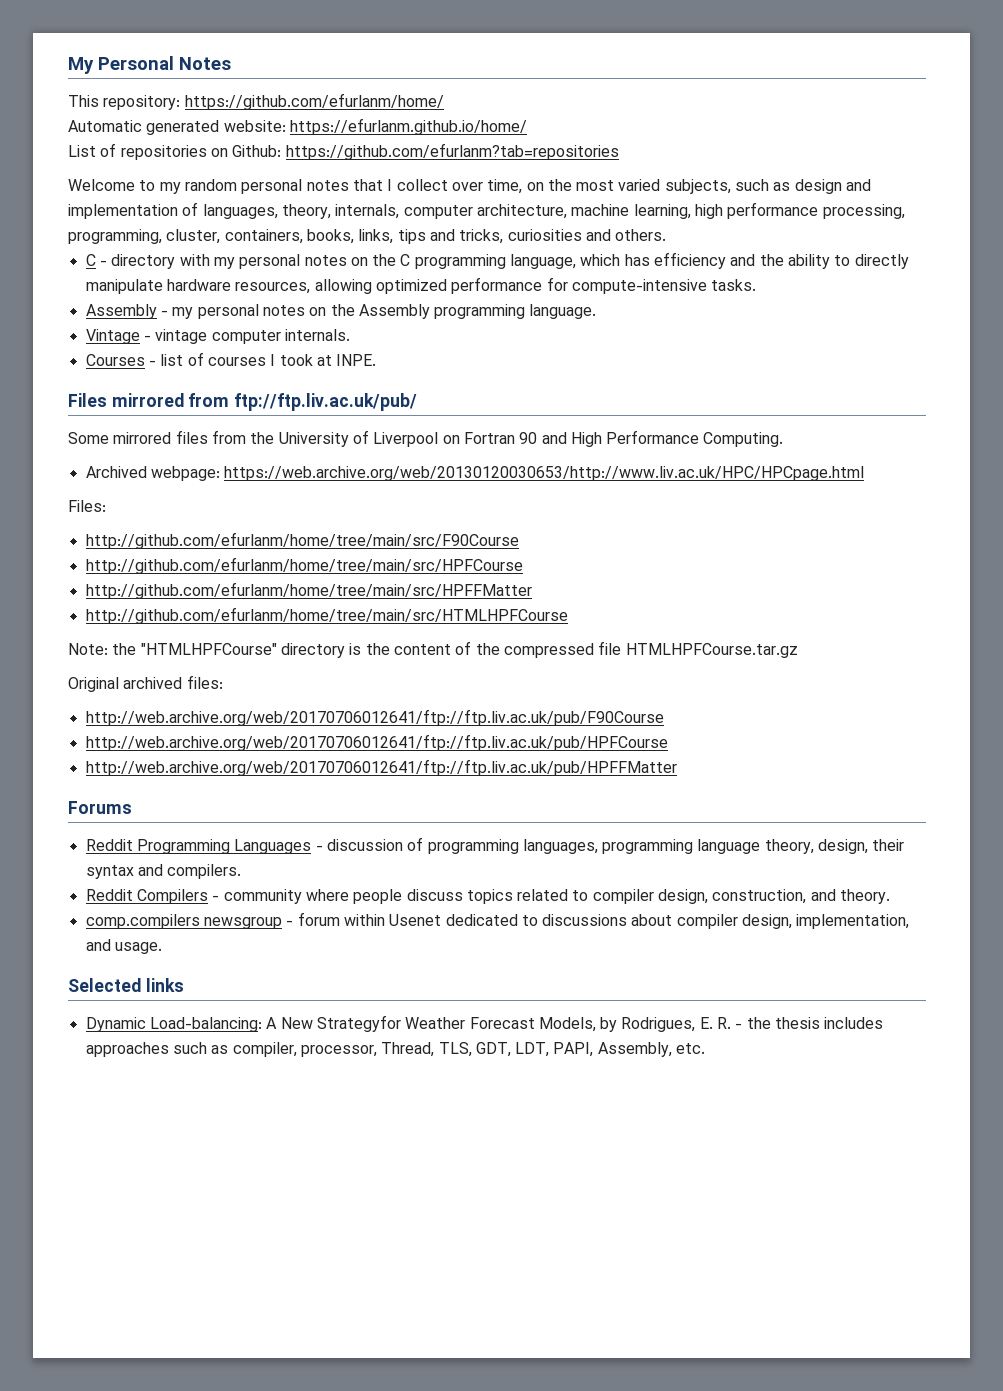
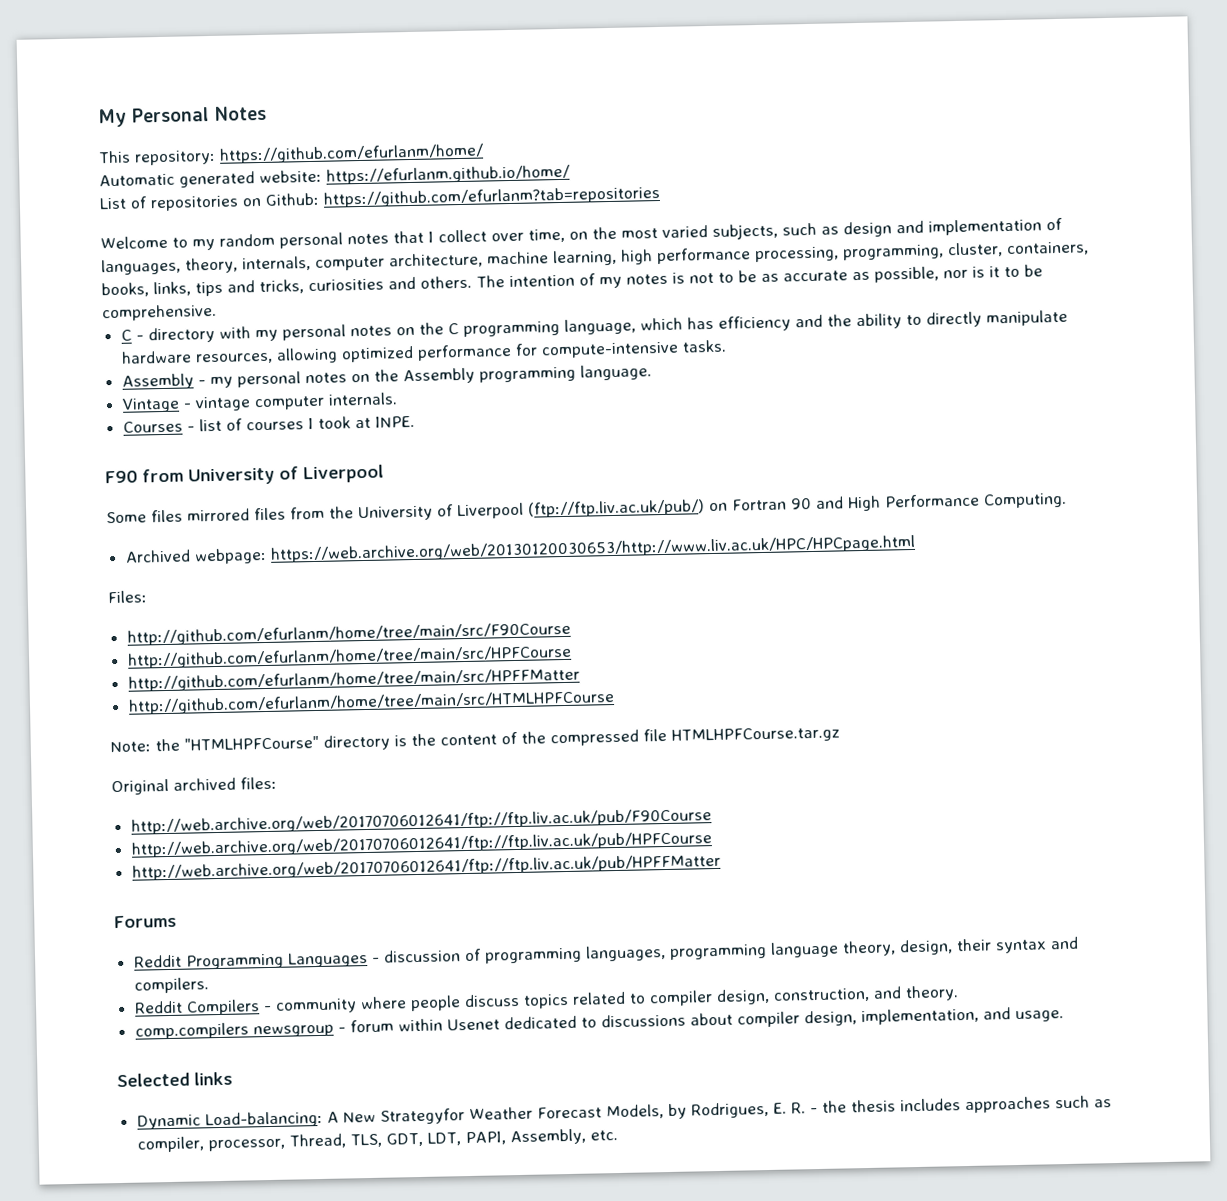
+ The intention of my notes is not to be as accurate as possible, nor is it to be comprehensive.
- Files mirrored from ftp://ftp.liv.ac.uk/pub/
+ F90 from University of Liverpool
- Some mirrored files from the University of Liverpool on Fortran 90 and High Performance Computing.
+ Some files mirrored files from the University of Liverpool (ftp://ftp.liv.ac.uk/pub/) on Fortran 90 and High Performance Computing.

